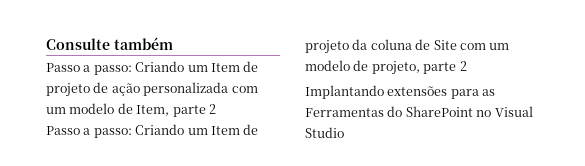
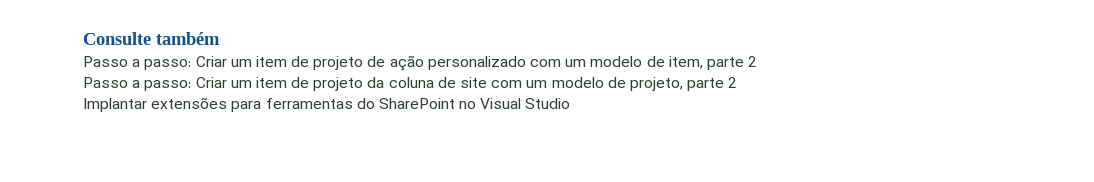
- Passo a passo: Criando um Item de projeto de ação personalizada com um modelo de Item, parte 2
+ Passo a passo: Criar um item de projeto de ação personalizado com um modelo de item, parte 2
- Passo a passo: Criando um Item de projeto da coluna de Site com um modelo de projeto, parte 2
+ Passo a passo: Criar um item de projeto da coluna de site com um modelo de projeto, parte 2
- Implantando extensões para as Ferramentas do SharePoint no Visual Studio
+ Implantar extensões para ferramentas do SharePoint no Visual Studio

